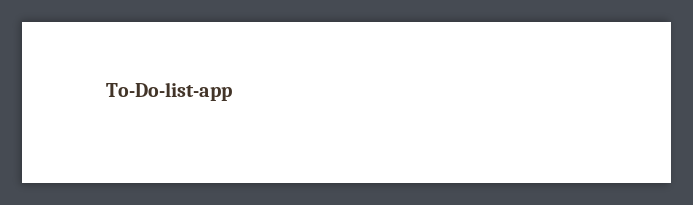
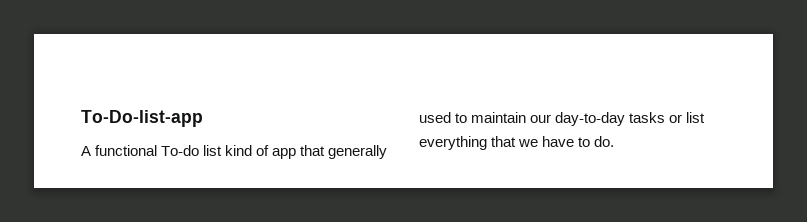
+ A functional To-do list kind of app that generally used to maintain our day-to-day tasks or list everything that we have to do.

